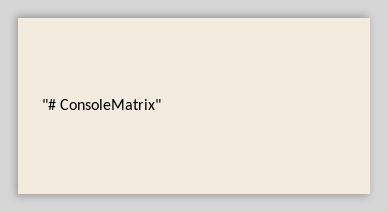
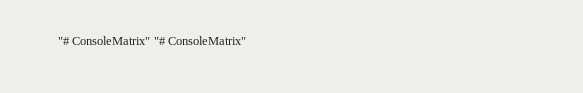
- "# ConsoleMatrix"
+ "# ConsoleMatrix" "# ConsoleMatrix"

